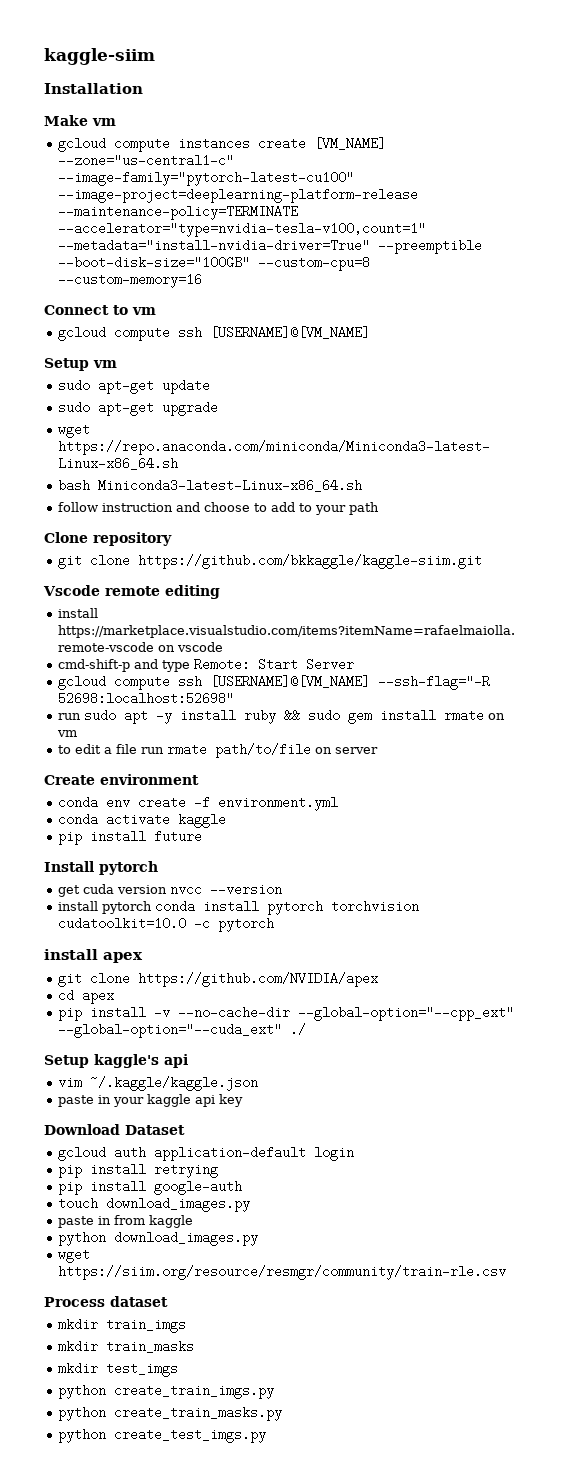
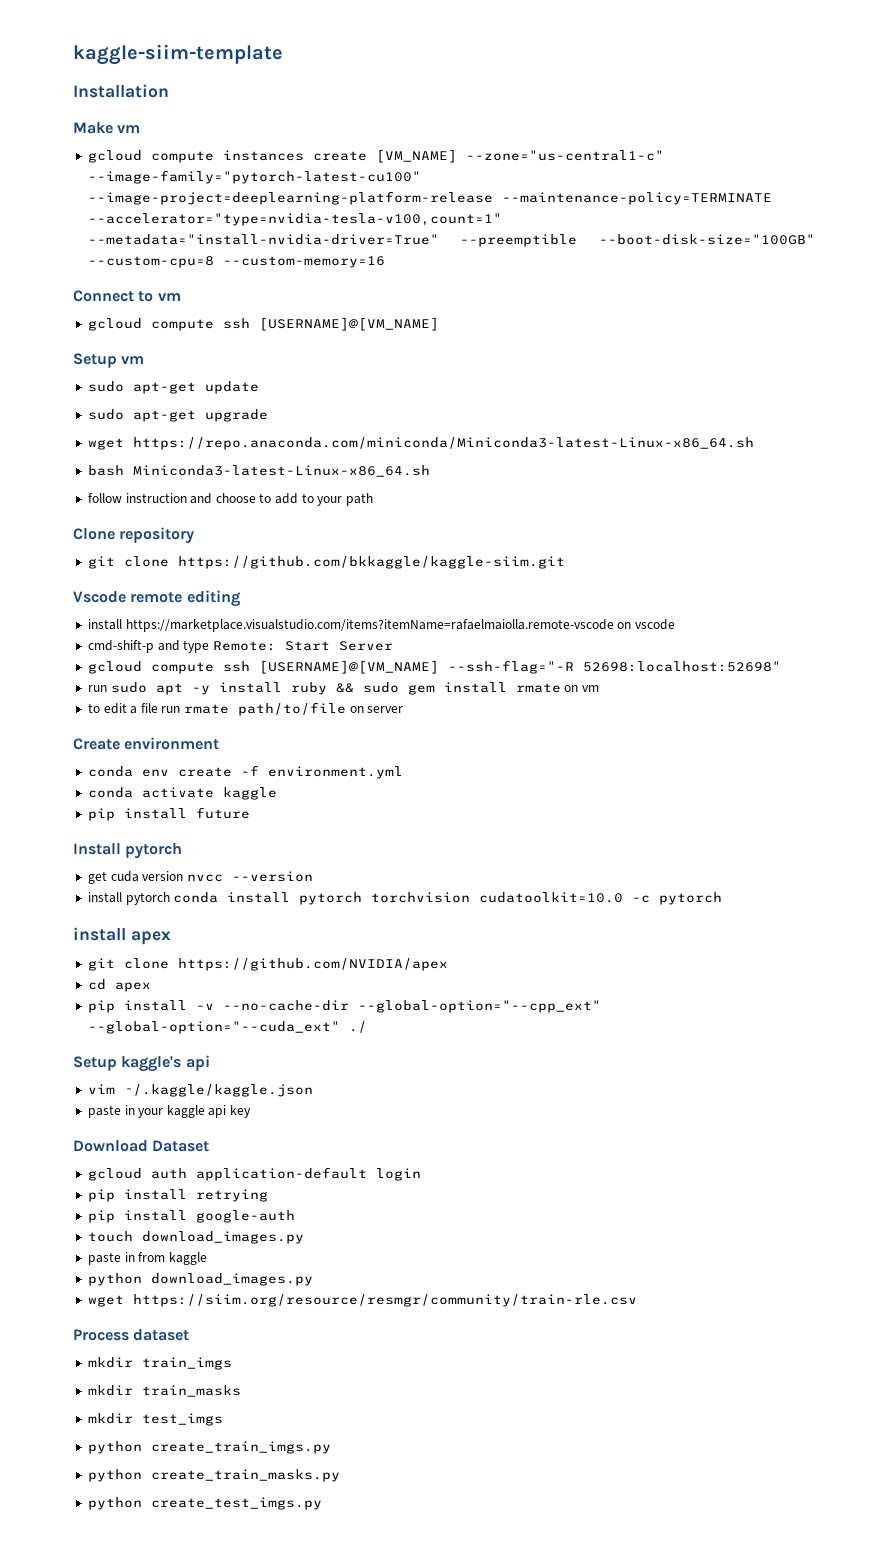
- kaggle-siim
+ kaggle-siim-template

